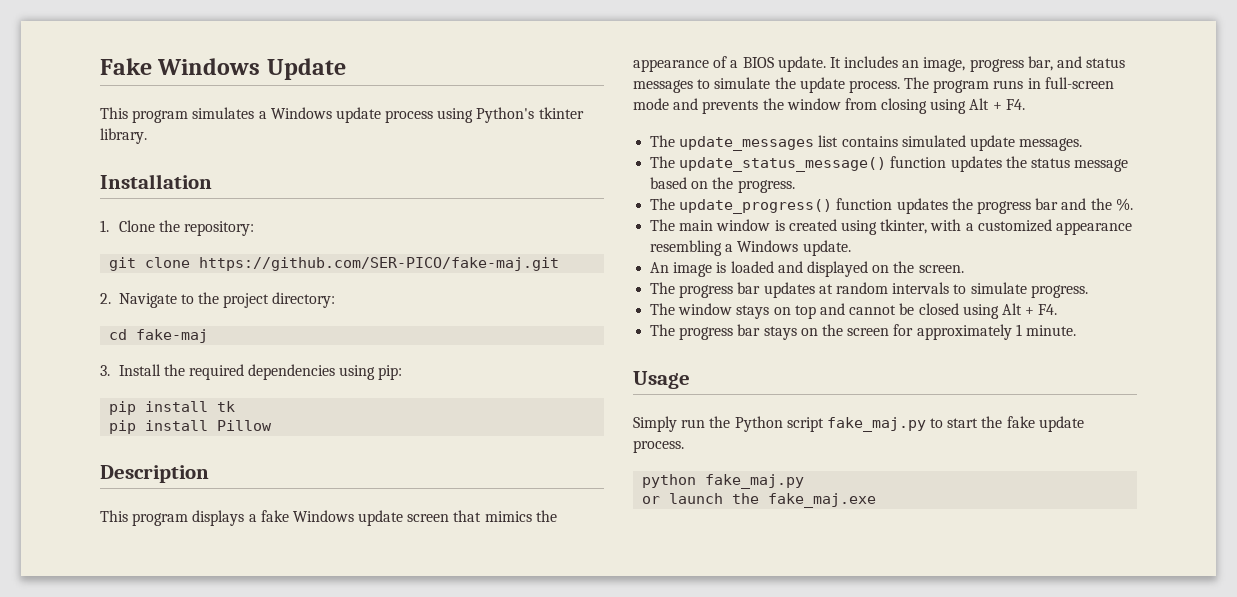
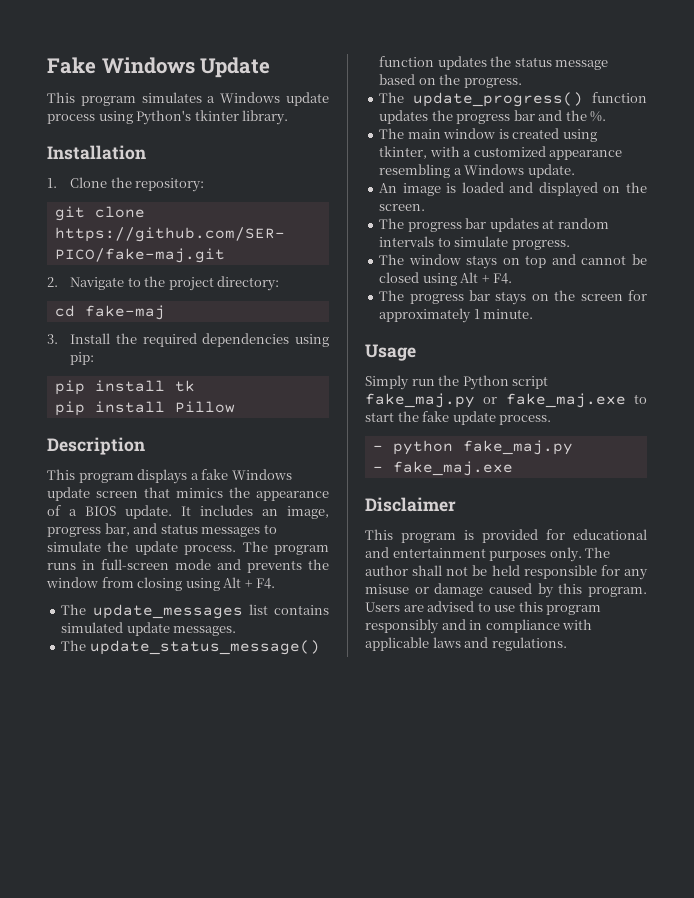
- Simply run the Python script fake_maj.py to start the fake update process.
+ Simply run the Python script fake_maj.py or fake_maj.exe to start the fake update process.
- python fake_maj.py
+ - python fake_maj.py
- or launch the fake_maj.exe
+ - fake_maj.exe
+ Disclaimer
+ This program is provided for educational and entertainment purposes only. The author shall not be held responsible for any misuse or damage caused by this program. Users are advised to use this program responsibly and in compliance with applicable laws and regulations.

